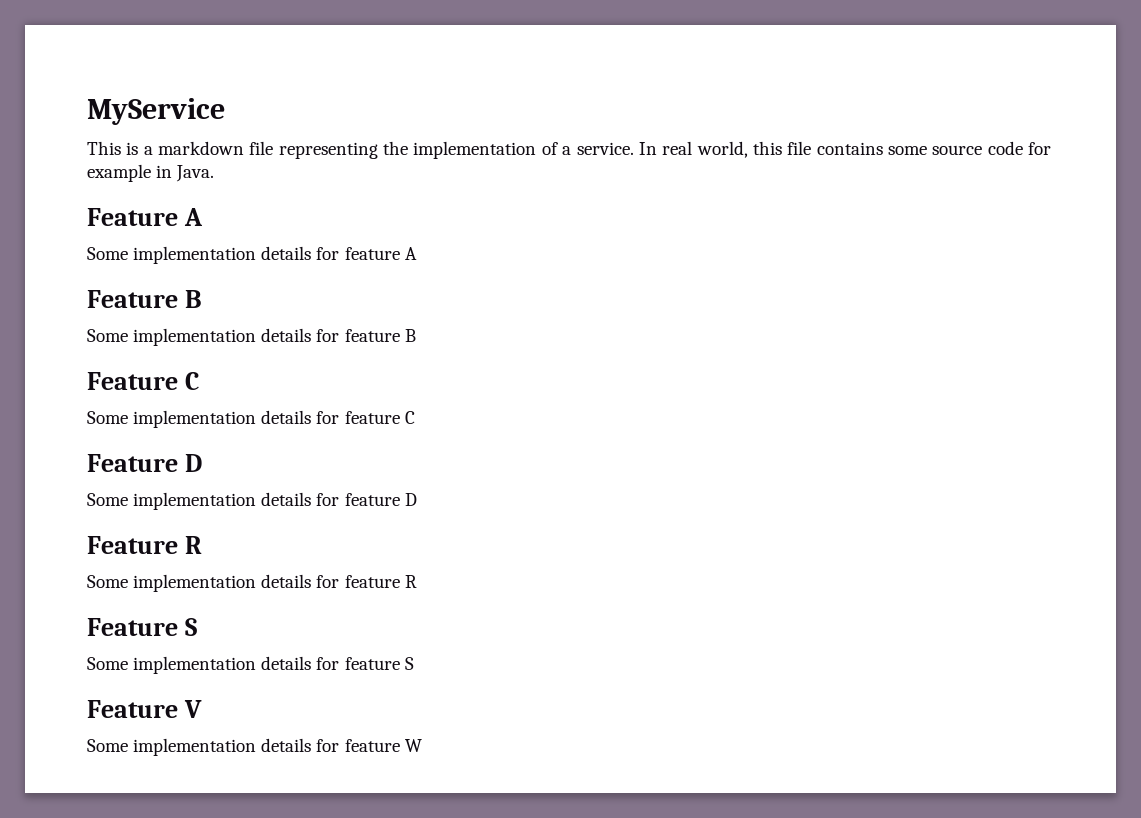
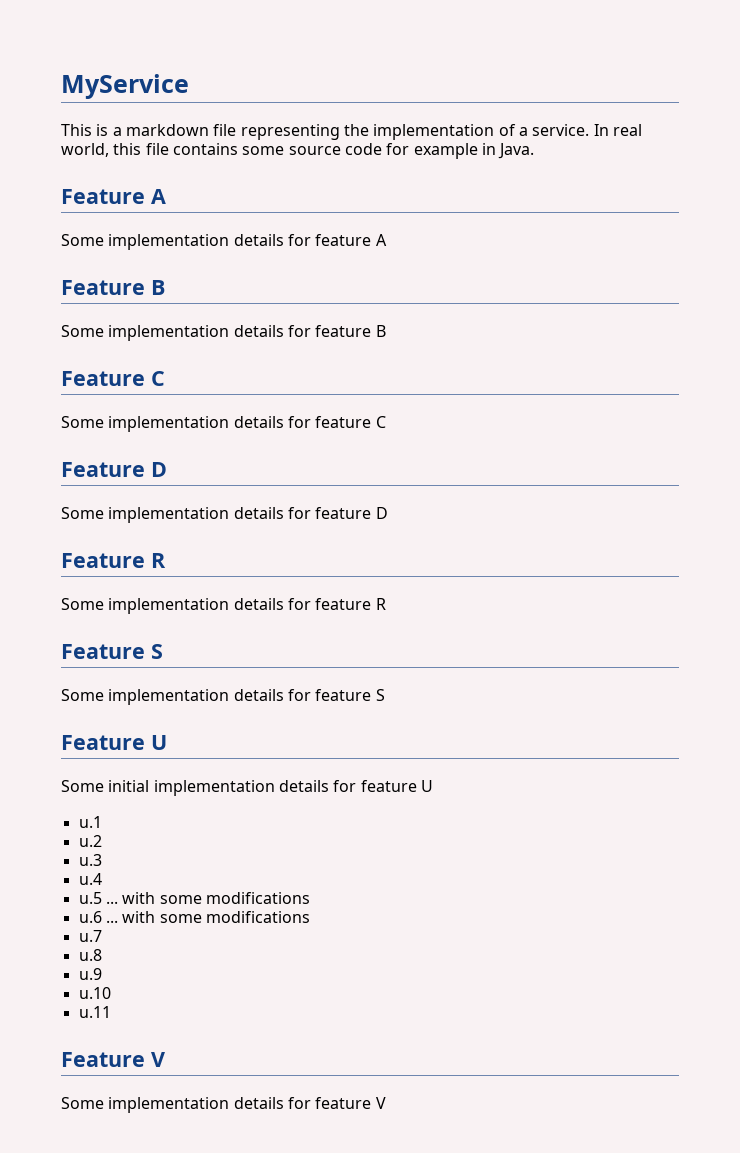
+ Feature U
+ Some initial implementation details for feature U
+ u.1
+ u.2
+ u.3
+ u.4
+ u.5 ... with some modifications
+ u.6 ... with some modifications
+ u.7
+ u.8
+ u.9
+ u.10
+ u.11
- Some implementation details for feature W
+ Some implementation details for feature V

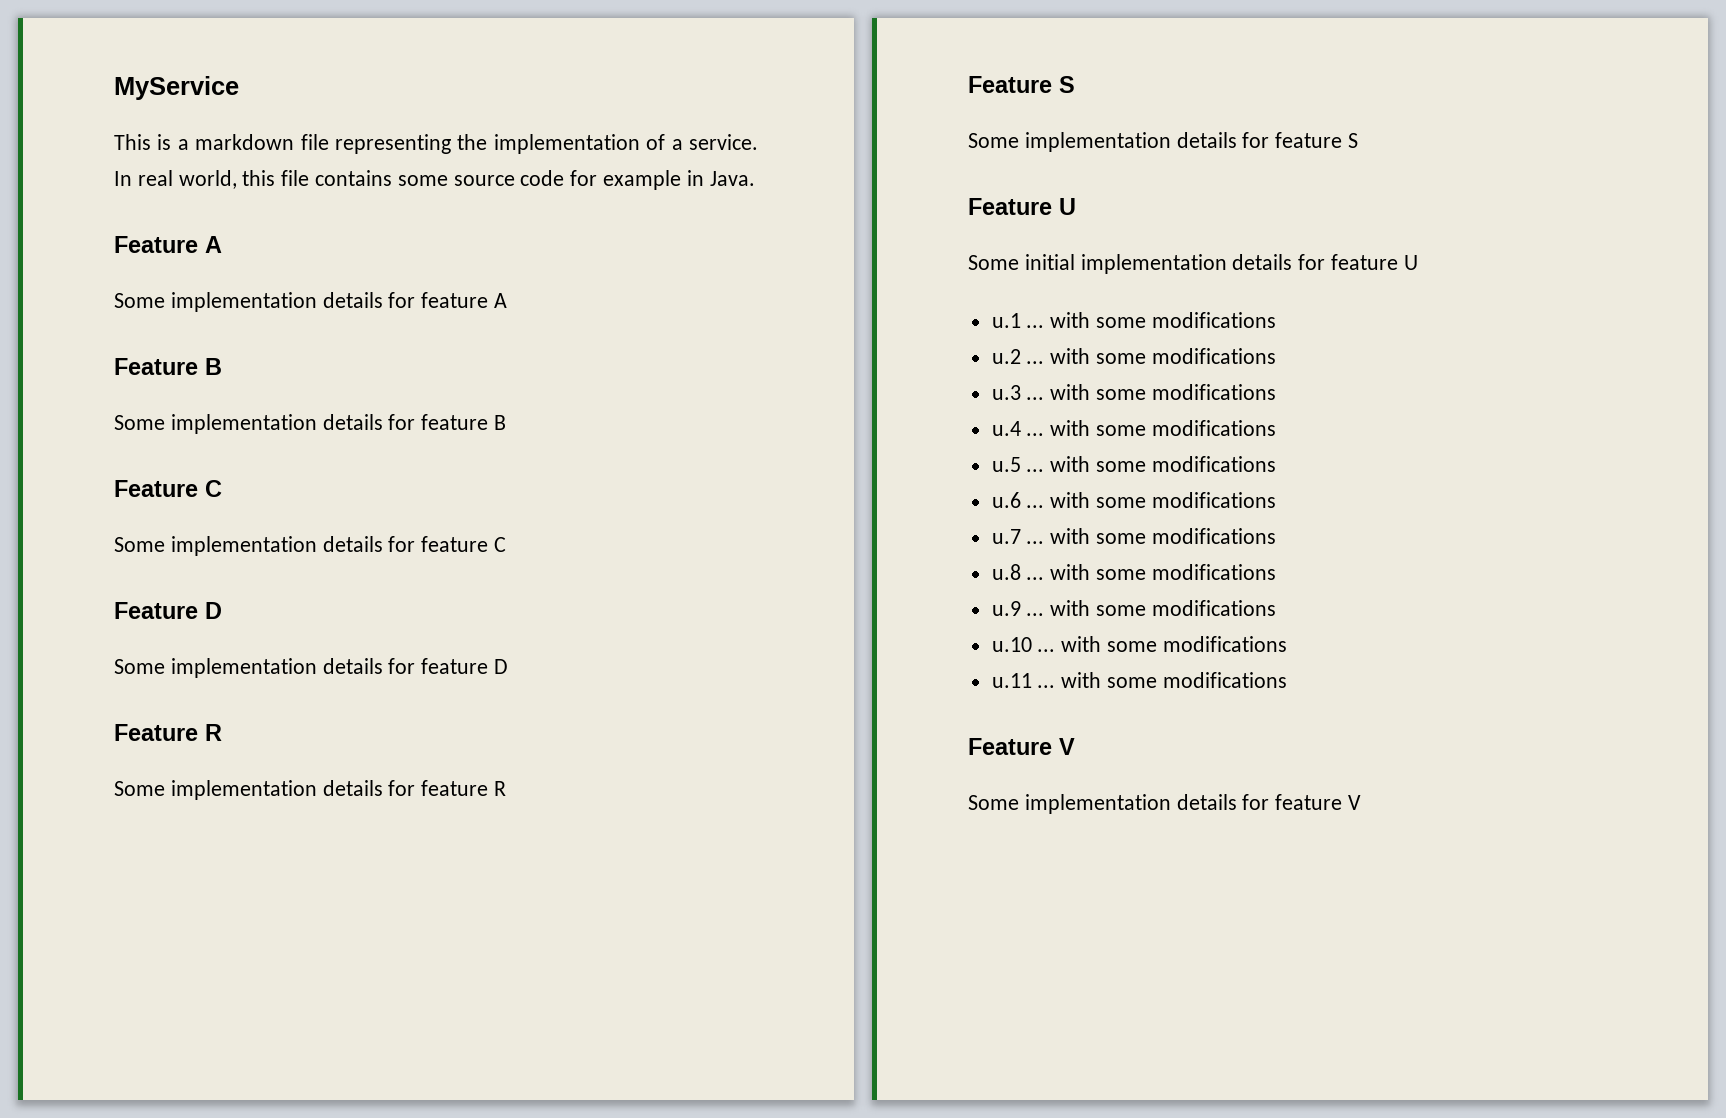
- u.1
- u.2
- u.3
- u.4
+ u.1 ... with some modifications
+ u.2 ... with some modifications
+ u.3 ... with some modifications
+ u.4 ... with some modifications
- u.7
- u.8
- u.9
- u.10
- u.11
+ u.7 ... with some modifications
+ u.8 ... with some modifications
+ u.9 ... with some modifications
+ u.10 ... with some modifications
+ u.11 ... with some modifications

